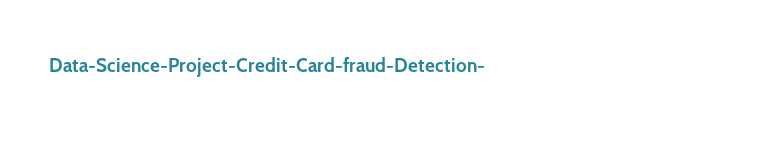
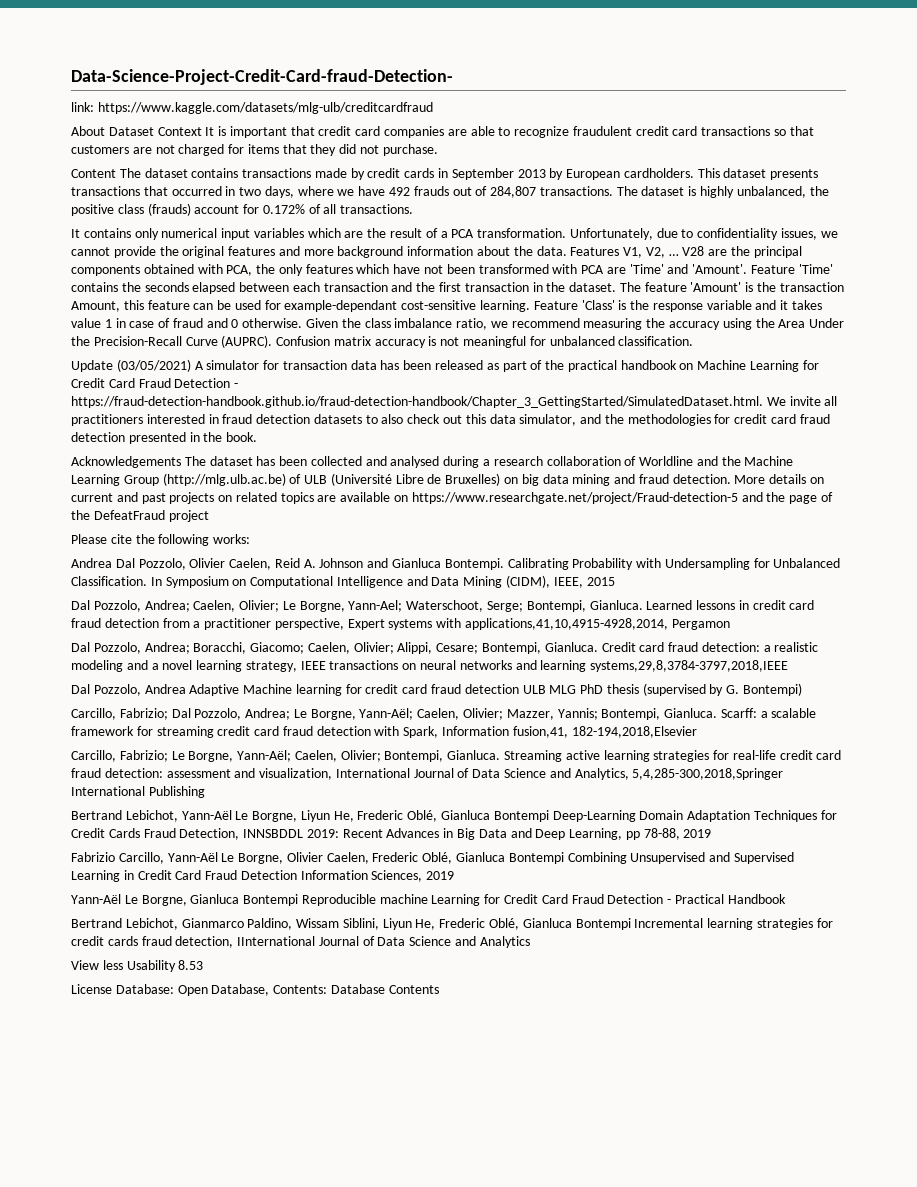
+ link: https://www.kaggle.com/datasets/mlg-ulb/creditcardfraud
+ About Dataset Context It is important that credit card companies are able to recognize fraudulent credit card transactions so that customers are not charged for items that they did not purchase.
+ Content The dataset contains transactions made by credit cards in September 2013 by European cardholders. This dataset presents transactions that occurred in two days, where we have 492 frauds out of 284,807 transactions. The dataset is highly unbalanced, the positive class (frauds) account for 0.172% of all transactions.
+ It contains only numerical input variables which are the result of a PCA transformation. Unfortunately, due to confidentiality issues, we cannot provide the original features and more background information about the data. Features V1, V2, … V28 are the principal components obtained with PCA, the only features which have not been transformed with PCA are 'Time' and 'Amount'. Feature 'Time' contains the seconds elapsed between each transaction and the first transaction in the dataset. The feature 'Amount' is the transaction Amount, this feature can be used for example-dependant cost-sensitive learning. Feature 'Class' is the response variable and it takes value 1 in case of fraud and 0 otherwise. Given the class imbalance ratio, we recommend measuring the accuracy using the Area Under the Precision-Recall Curve (AUPRC). Confusion matrix accuracy is not meaningful for unbalanced classification.
+ Update (03/05/2021) A simulator for transaction data has been released as part of the practical handbook on Machine Learning for Credit Card Fraud Detection - https://fraud-detection-handbook.github.io/fraud-detection-handbook/Chapter_3_GettingStarted/SimulatedDataset.html. We invite all practitioners interested in fraud detection datasets to also check out this data simulator, and the methodologies for credit card fraud detection presented in the book.
+ Acknowledgements The dataset has been collected and analysed during a research collaboration of Worldline and the Machine Learning Group (http://mlg.ulb.ac.be) of ULB (Université Libre de Bruxelles) on big data mining and fraud detection. More details on current and past projects on related topics are available on https://www.researchgate.net/project/Fraud-detection-5 and the page of the DefeatFraud project
+ Please cite the following works:
+ Andrea Dal Pozzolo, Olivier Caelen, Reid A. Johnson and Gianluca Bontempi. Calibrating Probability with Undersampling for Unbalanced Classification. In Symposium on Computational Intelligence and Data Mining (CIDM), IEEE, 2015
+ Dal Pozzolo, Andrea; Caelen, Olivier; Le Borgne, Yann-Ael; Waterschoot, Serge; Bontempi, Gianluca. Learned lessons in credit card fraud detection from a practitioner perspective, Expert systems with applications,41,10,4915-4928,2014, Pergamon
+ Dal Pozzolo, Andrea; Boracchi, Giacomo; Caelen, Olivier; Alippi, Cesare; Bontempi, Gianluca. Credit card fraud detection: a realistic modeling and a novel learning strategy, IEEE transactions on neural networks and learning systems,29,8,3784-3797,2018,IEEE
+ Dal Pozzolo, Andrea Adaptive Machine learning for credit card fraud detection ULB MLG PhD thesis (supervised by G. Bontempi)
+ Carcillo, Fabrizio; Dal Pozzolo, Andrea; Le Borgne, Yann-Aël; Caelen, Olivier; Mazzer, Yannis; Bontempi, Gianluca. Scarff: a scalable framework for streaming credit card fraud detection with Spark, Information fusion,41, 182-194,2018,Elsevier
+ Carcillo, Fabrizio; Le Borgne, Yann-Aël; Caelen, Olivier; Bontempi, Gianluca. Streaming active learning strategies for real-life credit card fraud detection: assessment and visualization, International Journal of Data Science and Analytics, 5,4,285-300,2018,Springer International Publishing
+ Bertrand Lebichot, Yann-Aël Le Borgne, Liyun He, Frederic Oblé, Gianluca Bontempi Deep-Learning Domain Adaptation Techniques for Credit Cards Fraud Detection, INNSBDDL 2019: Recent Advances in Big Data and Deep Learning, pp 78-88, 2019
+ Fabrizio Carcillo, Yann-Aël Le Borgne, Olivier Caelen, Frederic Oblé, Gianluca Bontempi Combining Unsupervised and Supervised Learning in Credit Card Fraud Detection Information Sciences, 2019
+ Yann-Aël Le Borgne, Gianluca Bontempi Reproducible machine Learning for Credit Card Fraud Detection - Practical Handbook
+ Bertrand Lebichot, Gianmarco Paldino, Wissam Siblini, Liyun He, Frederic Oblé, Gianluca Bontempi Incremental learning strategies for credit cards fraud detection, IInternational Journal of Data Science and Analytics
+ View less Usability 8.53
+ License Database: Open Database, Contents: Database Contents

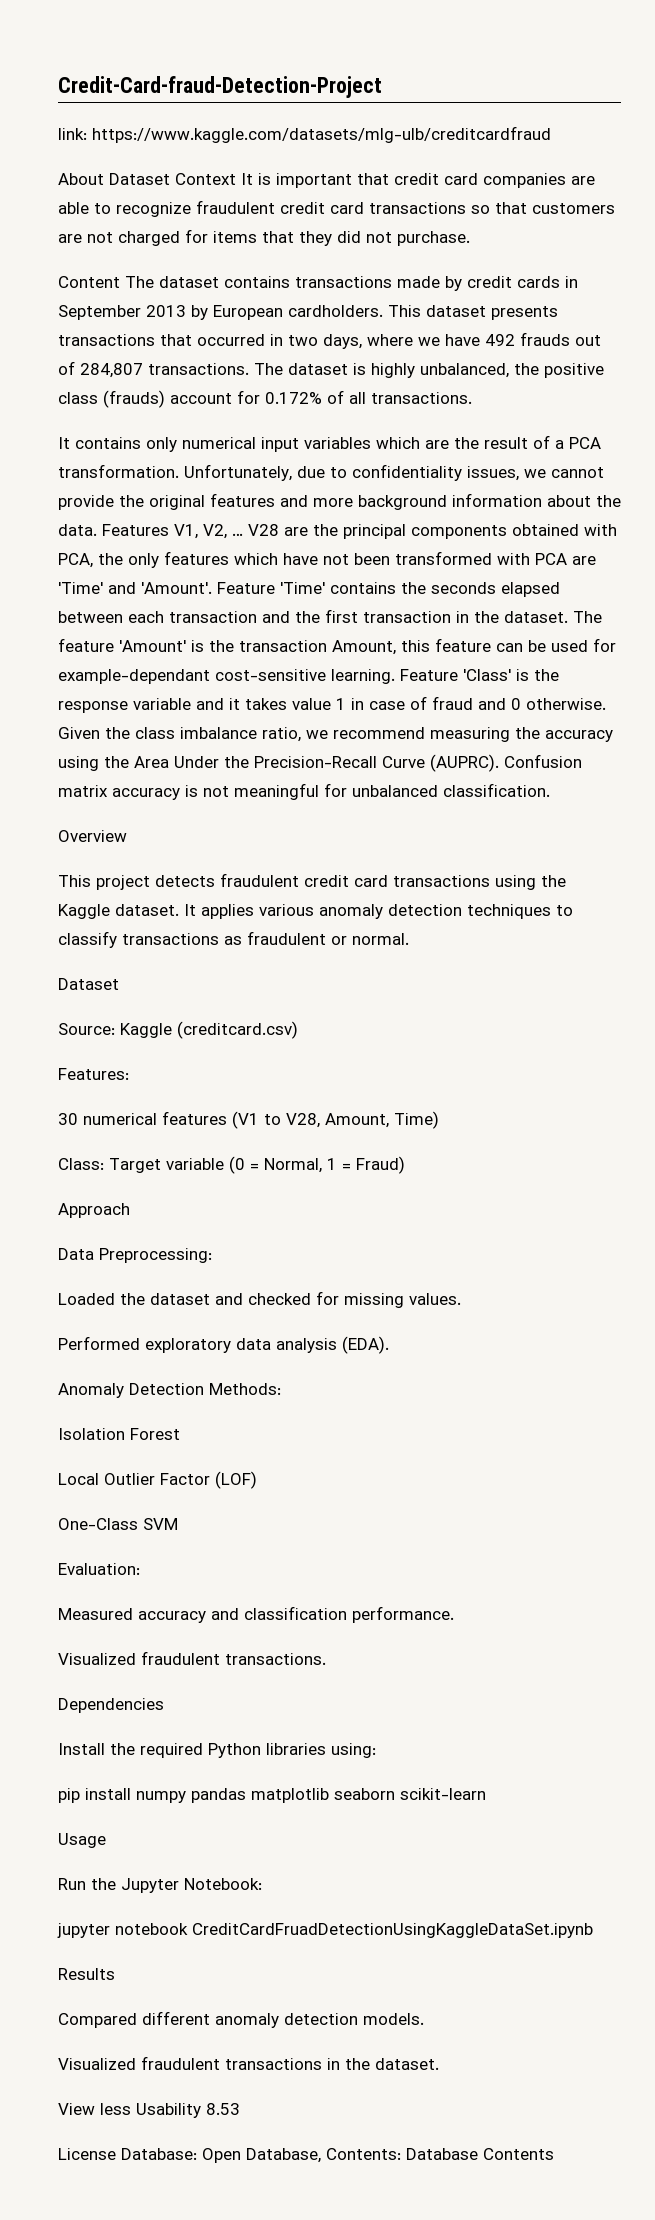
- Data-Science-Project-Credit-Card-fraud-Detection-
+ Credit-Card-fraud-Detection-Project
- Update (03/05/2021) A simulator for transaction data has been released as part of the practical handbook on Machine Learning for Credit Card Fraud Detection - https://fraud-detection-handbook.github.io/fraud-detection-handbook/Chapter_3_GettingStarted/SimulatedDataset.html. We invite all practitioners interested in fraud detection datasets to also check out this data simulator, and the methodologies for credit card fraud detection presented in the book.
- Acknowledgements The dataset has been collected and analysed during a research collaboration of Worldline and the Machine Learning Group (http://mlg.ulb.ac.be) of ULB (Université Libre de Bruxelles) on big data mining and fraud detection. More details on current and past projects on related topics are available on https://www.researchgate.net/project/Fraud-detection-5 and the page of the DefeatFraud project
- Please cite the following works:
- Andrea Dal Pozzolo, Olivier Caelen, Reid A. Johnson and Gianluca Bontempi. Calibrating Probability with Undersampling for Unbalanced Classification. In Symposium on Computational Intelligence and Data Mining (CIDM), IEEE, 2015
- Dal Pozzolo, Andrea; Caelen, Olivier; Le Borgne, Yann-Ael; Waterschoot, Serge; Bontempi, Gianluca. Learned lessons in credit card fraud detection from a practitioner perspective, Expert systems with applications,41,10,4915-4928,2014, Pergamon
- Dal Pozzolo, Andrea; Boracchi, Giacomo; Caelen, Olivier; Alippi, Cesare; Bontempi, Gianluca. Credit card fraud detection: a realistic modeling and a novel learning strategy, IEEE transactions on neural networks and learning systems,29,8,3784-3797,2018,IEEE
- Dal Pozzolo, Andrea Adaptive Machine learning for credit card fraud detection ULB MLG PhD thesis (supervised by G. Bontempi)
- Carcillo, Fabrizio; Dal Pozzolo, Andrea; Le Borgne, Yann-Aël; Caelen, Olivier; Mazzer, Yannis; Bontempi, Gianluca. Scarff: a scalable framework for streaming credit card fraud detection with Spark, Information fusion,41, 182-194,2018,Elsevier
- Carcillo, Fabrizio; Le Borgne, Yann-Aël; Caelen, Olivier; Bontempi, Gianluca. Streaming active learning strategies for real-life credit card fraud detection: assessment and visualization, International Journal of Data Science and Analytics, 5,4,285-300,2018,Springer International Publishing
- Bertrand Lebichot, Yann-Aël Le Borgne, Liyun He, Frederic Oblé, Gianluca Bontempi Deep-Learning Domain Adaptation Techniques for Credit Cards Fraud Detection, INNSBDDL 2019: Recent Advances in Big Data and Deep Learning, pp 78-88, 2019
- Fabrizio Carcillo, Yann-Aël Le Borgne, Olivier Caelen, Frederic Oblé, Gianluca Bontempi Combining Unsupervised and Supervised Learning in Credit Card Fraud Detection Information Sciences, 2019
- Yann-Aël Le Borgne, Gianluca Bontempi Reproducible machine Learning for Credit Card Fraud Detection - Practical Handbook
- Bertrand Lebichot, Gianmarco Paldino, Wissam Siblini, Liyun He, Frederic Oblé, Gianluca Bontempi Incremental learning strategies for credit cards fraud detection, IInternational Journal of Data Science and Analytics
+ Overview
+ This project detects fraudulent credit card transactions using the Kaggle dataset. It applies various anomaly detection techniques to classify transactions as fraudulent or normal.
+ Dataset
+ Source: Kaggle (creditcard.csv)
+ Features:
+ 30 numerical features (V1 to V28, Amount, Time)
+ Class: Target variable (0 = Normal, 1 = Fraud)
+ Approach
+ Data Preprocessing:
+ Loaded the dataset and checked for missing values.
+ Performed exploratory data analysis (EDA).
+ Anomaly Detection Methods:
+ Isolation Forest
+ Local Outlier Factor (LOF)
+ One-Class SVM
+ Evaluation:
+ Measured accuracy and classification performance.
+ Visualized fraudulent transactions.
+ Dependencies
+ Install the required Python libraries using:
+ pip install numpy pandas matplotlib seaborn scikit-learn
+ Usage
+ Run the Jupyter Notebook:
+ jupyter notebook CreditCardFruadDetectionUsingKaggleDataSet.ipynb
+ Results
+ Compared different anomaly detection models.
+ Visualized fraudulent transactions in the dataset.

